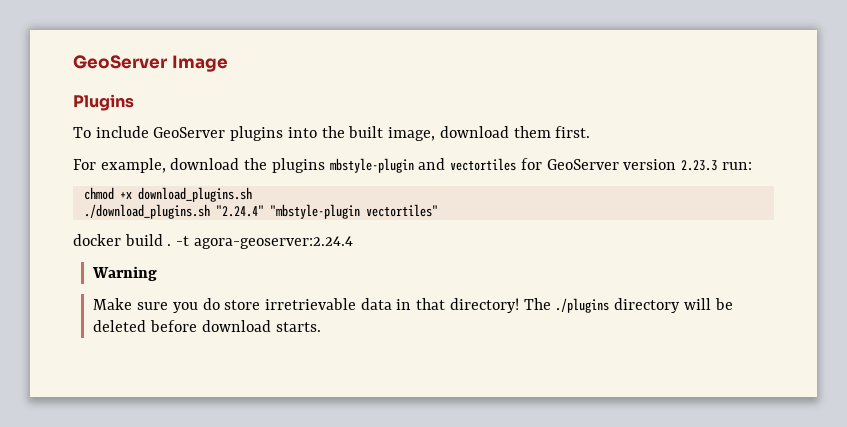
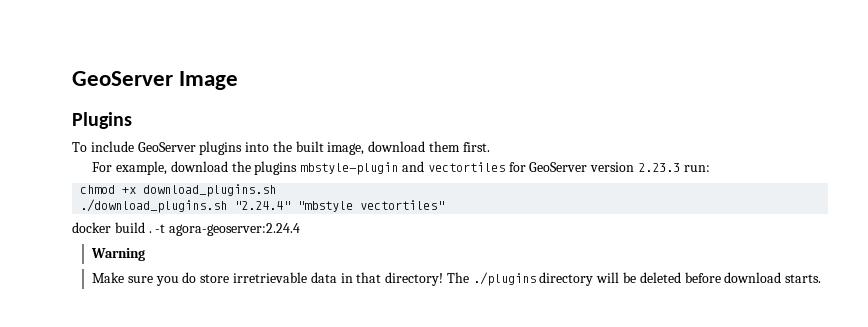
- ./download_plugins.sh "2.24.4" "mbstyle-plugin vectortiles"
+ ./download_plugins.sh "2.24.4" "mbstyle vectortiles"

